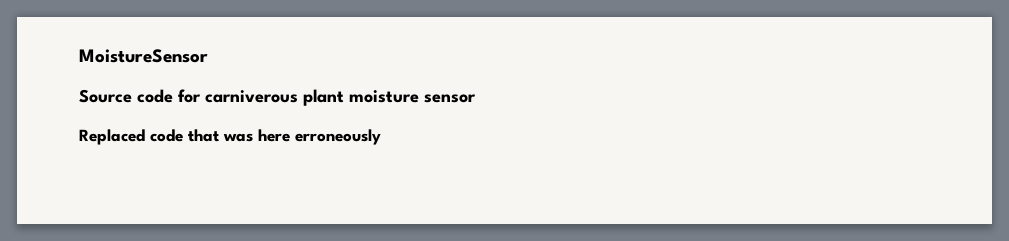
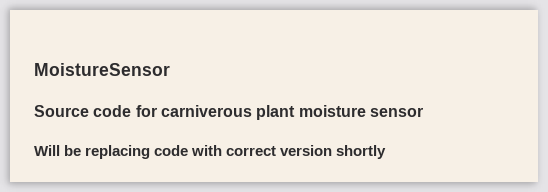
- Replaced code that was here erroneously
+ Will be replacing code with correct version shortly

